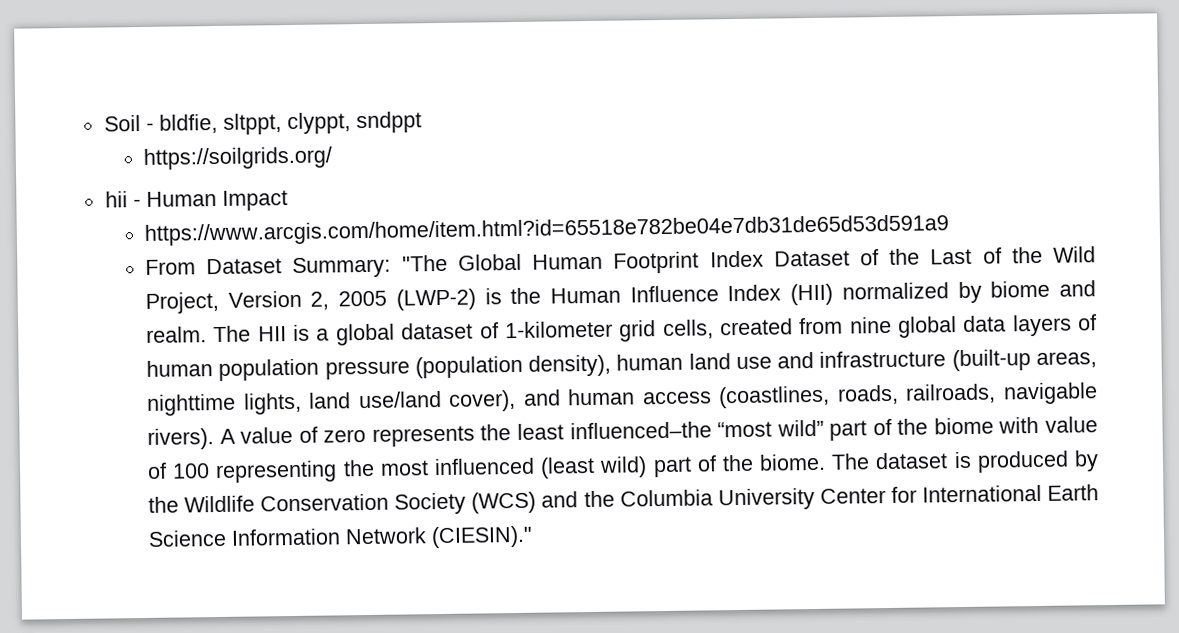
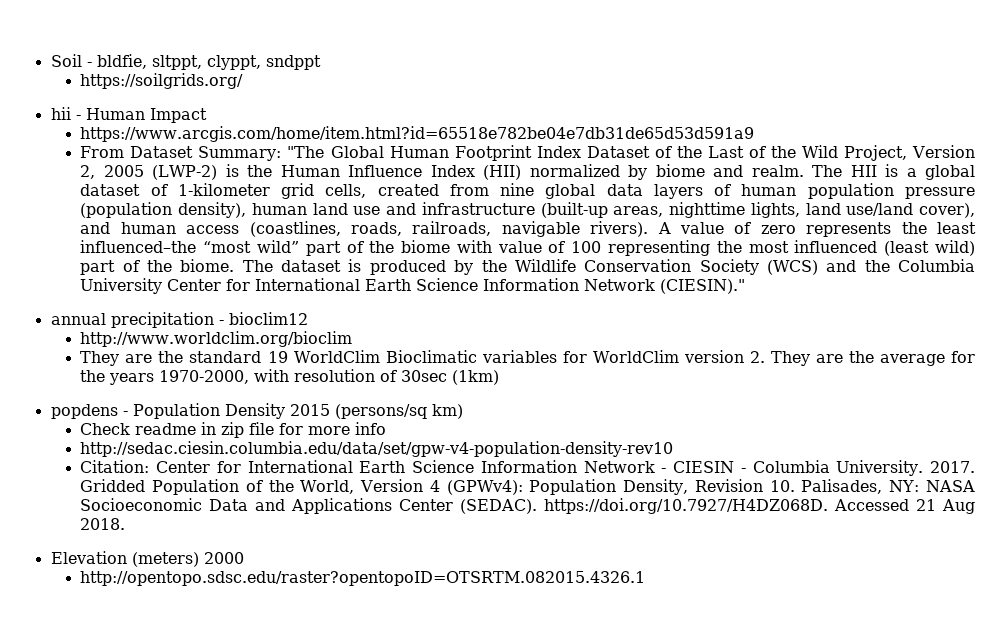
+ annual precipitation - bioclim12
+ http://www.worldclim.org/bioclim
+ They are the standard 19 WorldClim Bioclimatic variables for WorldClim version 2. They are the average for the years 1970-2000, with resolution of 30sec (1km)
+ popdens - Population Density 2015 (persons/sq km)
+ Check readme in zip file for more info
+ http://sedac.ciesin.columbia.edu/data/set/gpw-v4-population-density-rev10
+ Citation: Center for International Earth Science Information Network - CIESIN - Columbia University. 2017. Gridded Population of the World, Version 4 (GPWv4): Population Density, Revision 10. Palisades, NY: NASA Socioeconomic Data and Applications Center (SEDAC). https://doi.org/10.7927/H4DZ068D. Accessed 21 Aug 2018.
+ Elevation (meters) 2000
+ http://opentopo.sdsc.edu/raster?opentopoID=OTSRTM.082015.4326.1

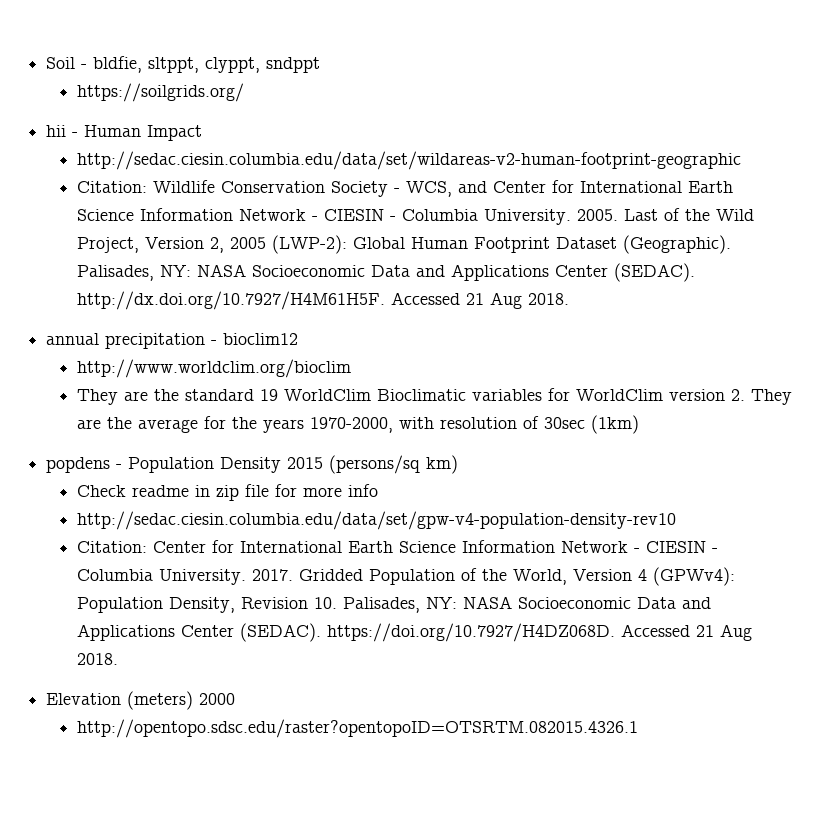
- https://www.arcgis.com/home/item.html?id=65518e782be04e7db31de65d53d591a9
- From Dataset Summary: "The Global Human Footprint Index Dataset of the Last of the Wild Project, Version 2, 2005 (LWP-2) is the Human Influence Index (HII) normalized by biome and realm. The HII is a global dataset of 1-kilometer grid cells, created from nine global data layers of human population pressure (population density), human land use and infrastructure (built-up areas, nighttime lights, land use/land cover), and human access (coastlines, roads, railroads, navigable rivers). A value of zero represents the least influenced–the “most wild” part of the biome with value of 100 representing the most influenced (least wild) part of the biome. The dataset is produced by the Wildlife Conservation Society (WCS) and the Columbia University Center for International Earth Science Information Network (CIESIN)."
+ http://sedac.ciesin.columbia.edu/data/set/wildareas-v2-human-footprint-geographic
+ Citation: Wildlife Conservation Society - WCS, and Center for International Earth Science Information Network - CIESIN - Columbia University. 2005. Last of the Wild Project, Version 2, 2005 (LWP-2): Global Human Footprint Dataset (Geographic). Palisades, NY: NASA Socioeconomic Data and Applications Center (SEDAC). http://dx.doi.org/10.7927/H4M61H5F. Accessed 21 Aug 2018.

